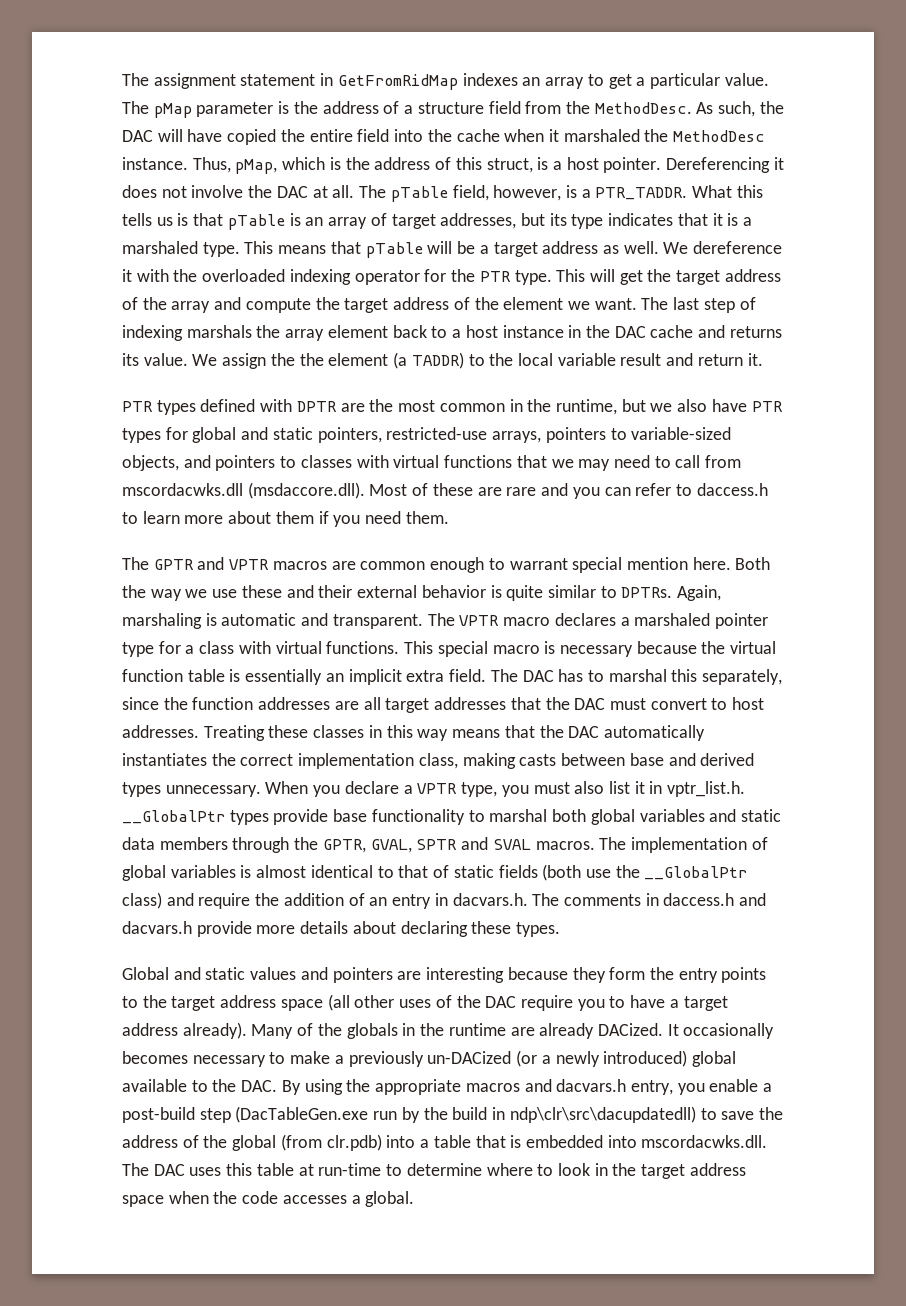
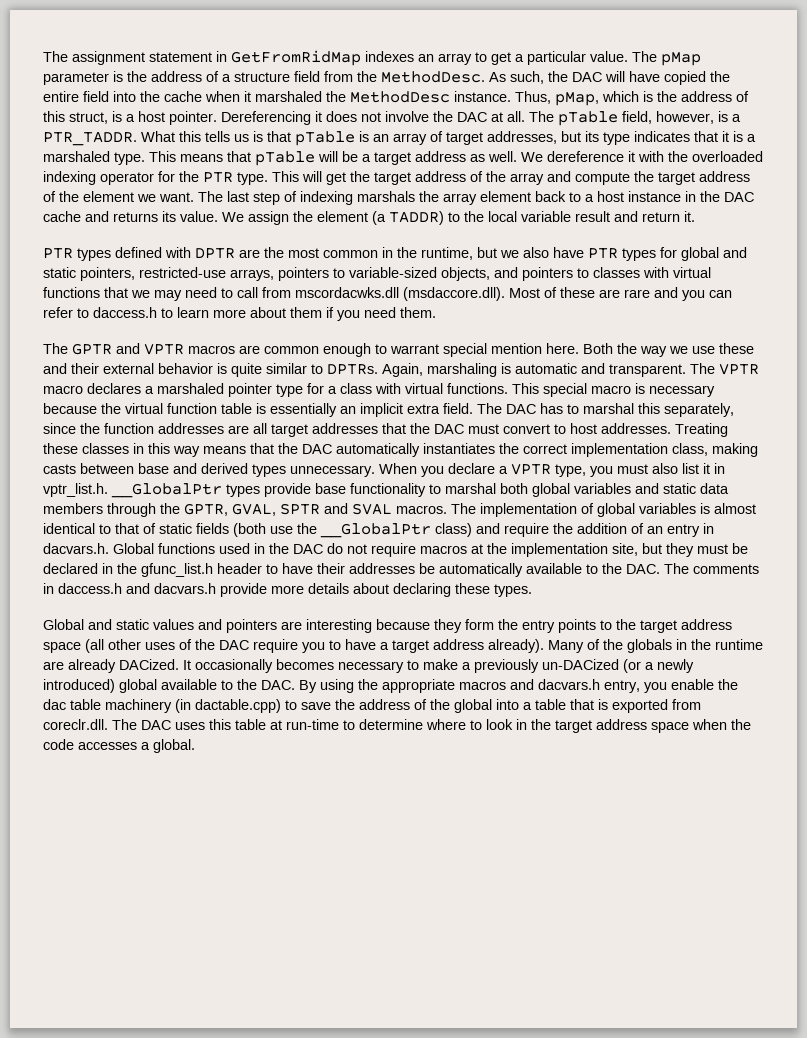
- We assign the the element (a TADDR) to the local variable result and return it.
+ We assign the element (a TADDR) to the local variable result and return it.
- The implementation of global variables is almost identical to that of static fields (both use the __GlobalPtr class) and require the addition of an entry in dacvars.h. The comments in daccess.h and dacvars.h provide more details about declaring these types.
+ The implementation of global variables is almost identical to that of static fields (both use the __GlobalPtr class) and require the addition of an entry in dacvars.h. Global functions used in the DAC do not require macros at the implementation site, but they must be declared in the gfunc_list.h header to have their addresses be automatically available to the DAC. The comments in daccess.h and dacvars.h provide more details about declaring these types.
- It occasionally becomes necessary to make a previously un-DACized (or a newly introduced) global available to the DAC. By using the appropriate macros and dacvars.h entry, you enable a post-build step (DacTableGen.exe run by the build in ndp\clr\src\dacupdatedll) to save the address of the global (from clr.pdb) into a table that is embedded into mscordacwks.dll. The DAC uses this table at run-time to determine where to look in the target address space when the code accesses a global.
+ It occasionally becomes necessary to make a previously un-DACized (or a newly introduced) global available to the DAC. By using the appropriate macros and dacvars.h entry, you enable the dac table machinery (in dactable.cpp) to save the address of the global into a table that is exported from coreclr.dll. The DAC uses this table at run-time to determine where to look in the target address space when the code accesses a global.

